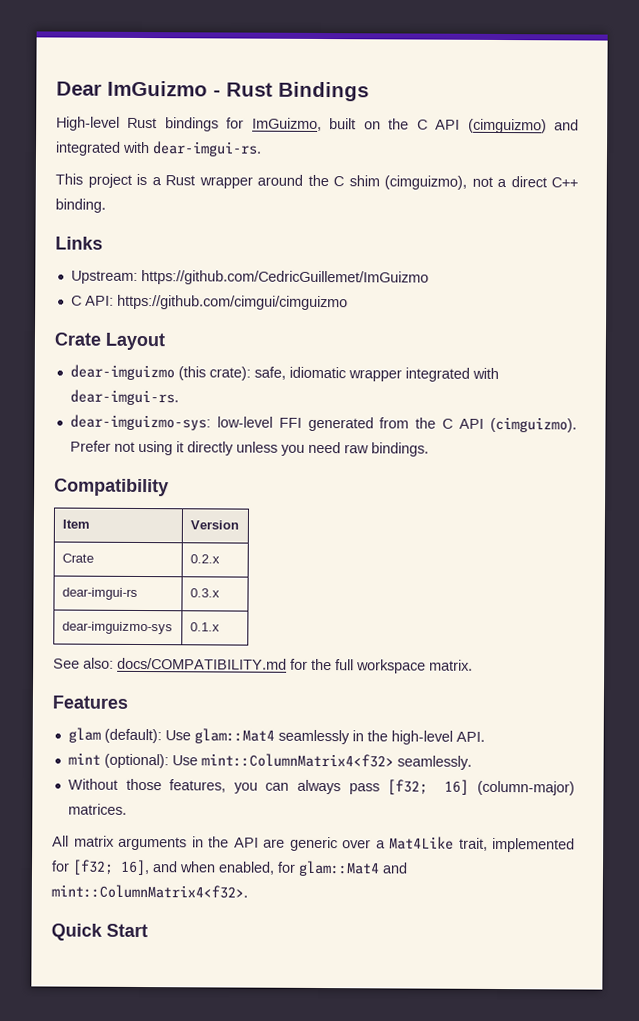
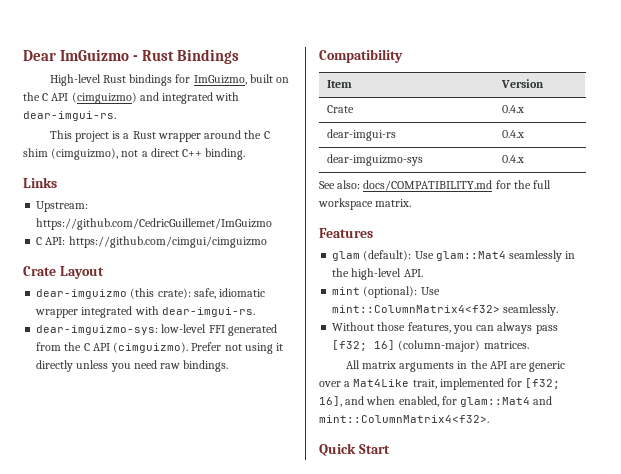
- Crate | 0.2.x
+ Crate | 0.4.x
- dear-imgui-rs | 0.3.x
+ dear-imgui-rs | 0.4.x
- dear-imguizmo-sys | 0.1.x
+ dear-imguizmo-sys | 0.4.x

